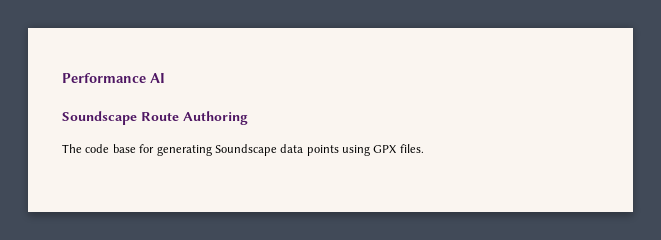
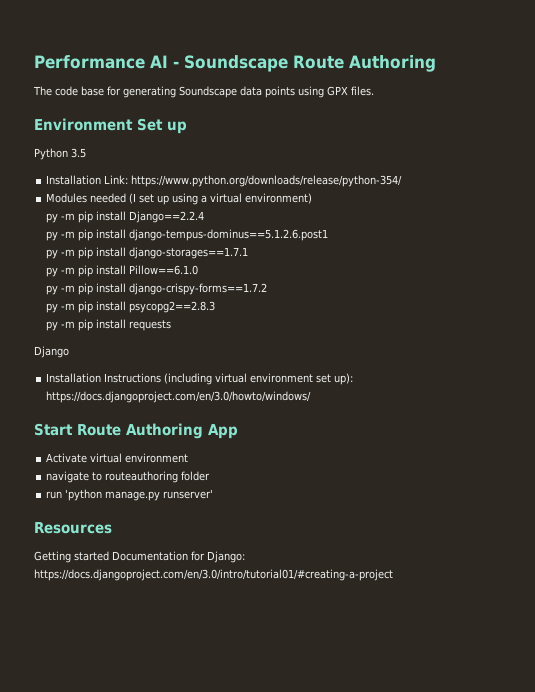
- Performance AI
- Soundscape Route Authoring
+ Performance AI - Soundscape Route Authoring
+ Environment Set up
+ Python 3.5
+ Installation Link: https://www.python.org/downloads/release/python-354/
+ Modules needed (I set up using a virtual environment)
+ py -m pip install Django==2.2.4
+ py -m pip install django-tempus-dominus==5.1.2.6.post1
+ py -m pip install django-storages==1.7.1
+ py -m pip install Pillow==6.1.0
+ py -m pip install django-crispy-forms==1.7.2
+ py -m pip install psycopg2==2.8.3
+ py -m pip install requests
+ Django
+ Installation Instructions (including virtual environment set up): https://docs.djangoproject.com/en/3.0/howto/windows/
+ Start Route Authoring App
+ Activate virtual environment
+ navigate to routeauthoring folder
+ run 'python manage.py runserver'
+ Resources
+ Getting started Documentation for Django: https://docs.djangoproject.com/en/3.0/intro/tutorial01/#creating-a-project

